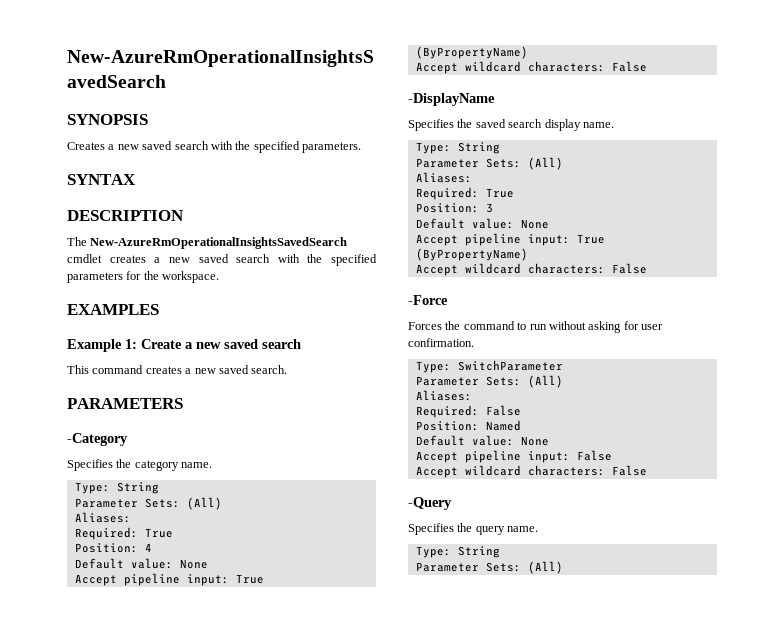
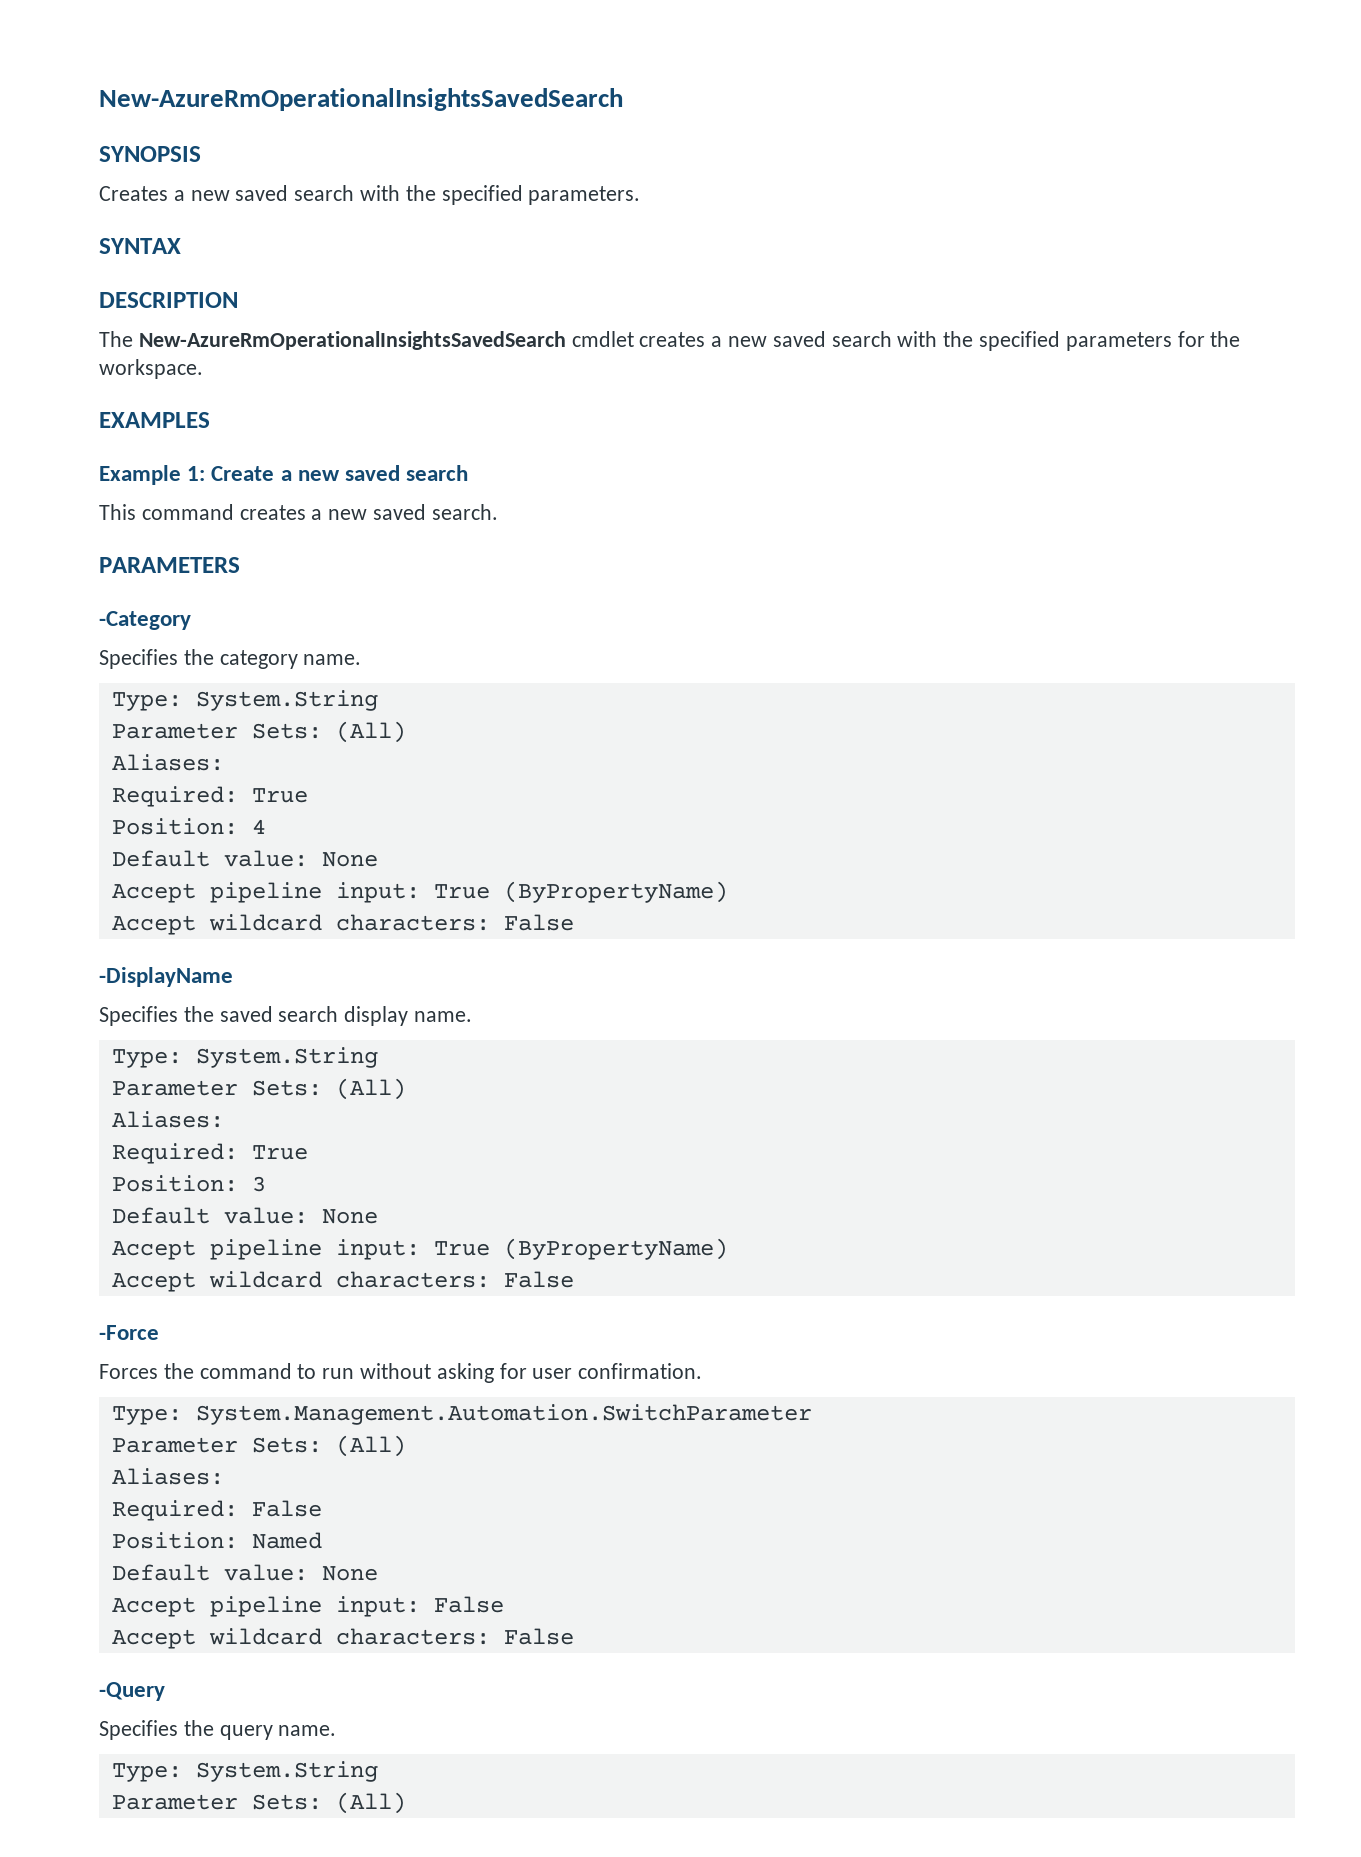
  Specifies the category name.
- Type: String
+ Type: System.String
  Specifies the saved search display name.
- Type: String
+ Type: System.String
- Type: SwitchParameter
+ Type: System.Management.Automation.SwitchParameter
  Specifies the query name.
- Type: String
+ Type: System.String

